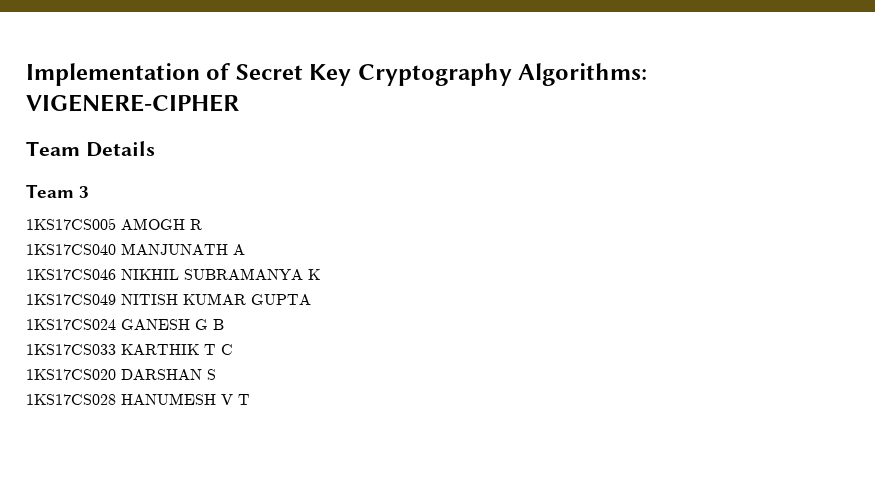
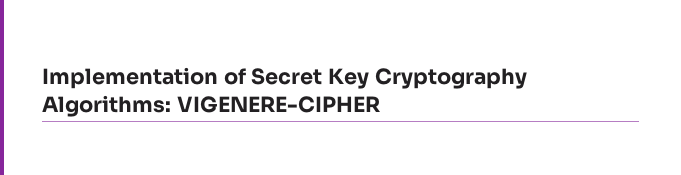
- Team Details
- Team 3
- 1KS17CS005 AMOGH R
- 1KS17CS040 MANJUNATH A
- 1KS17CS046 NIKHIL SUBRAMANYA K
- 1KS17CS049 NITISH KUMAR GUPTA
- 1KS17CS024 GANESH G B
- 1KS17CS033 KARTHIK T C
- 1KS17CS020 DARSHAN S
- 1KS17CS028 HANUMESH V T

